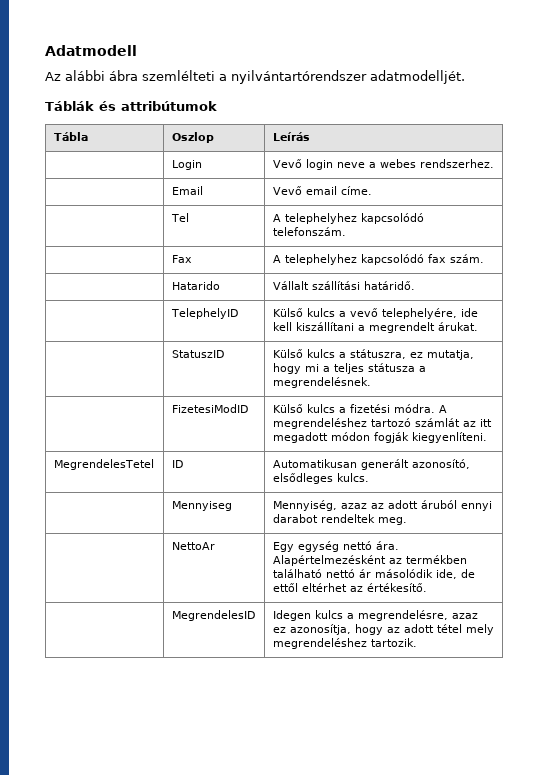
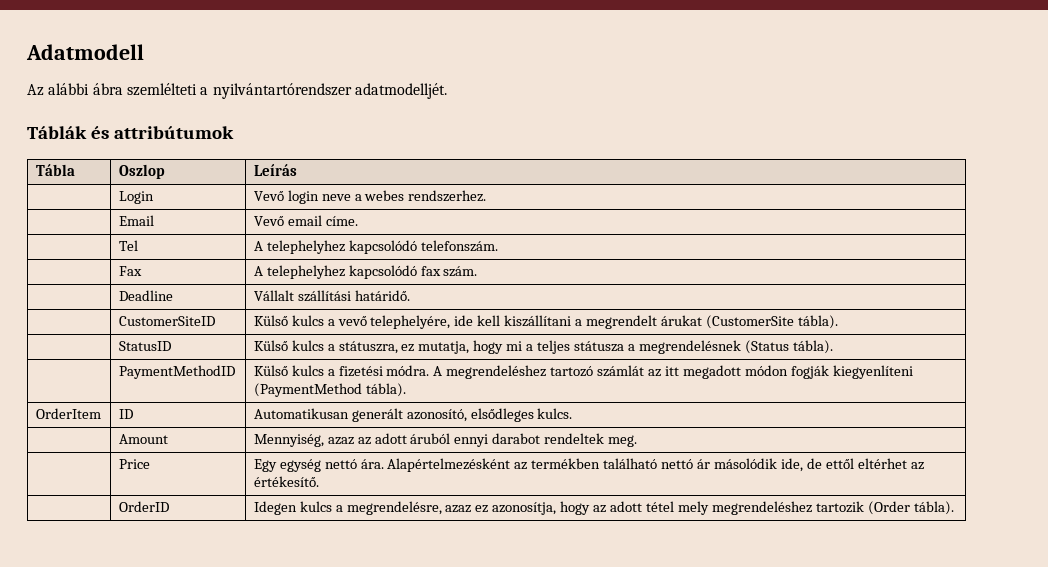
- | Hatarido | Vállalt szállítási határidő.
+ | Deadline | Vállalt szállítási határidő.
- | TelephelyID | Külső kulcs a vevő telephelyére, ide kell kiszállítani a megrendelt árukat.
- | StatuszID | Külső kulcs a státuszra, ez mutatja, hogy mi a teljes státusza a megrendelésnek.
- | FizetesiModID | Külső kulcs a fizetési módra. A megrendeléshez tartozó számlát az itt megadott módon fogják kiegyenlíteni.
- MegrendelesTetel | ID | Automatikusan generált azonosító, elsődleges kulcs.
+ | CustomerSiteID | Külső kulcs a vevő telephelyére, ide kell kiszállítani a megrendelt árukat (CustomerSite tábla).
+ | StatusID | Külső kulcs a státuszra, ez mutatja, hogy mi a teljes státusza a megrendelésnek (Status tábla).
+ | PaymentMethodID | Külső kulcs a fizetési módra. A megrendeléshez tartozó számlát az itt megadott módon fogják kiegyenlíteni (PaymentMethod tábla).
+ OrderItem | ID | Automatikusan generált azonosító, elsődleges kulcs.
- | Mennyiseg | Mennyiség, azaz az adott áruból ennyi darabot rendeltek meg.
+ | Amount | Mennyiség, azaz az adott áruból ennyi darabot rendeltek meg.
- | NettoAr | Egy egység nettó ára. Alapértelmezésként az termékben található nettó ár másolódik ide, de ettől eltérhet az értékesítő.
+ | Price | Egy egység nettó ára. Alapértelmezésként az termékben található nettó ár másolódik ide, de ettől eltérhet az értékesítő.
- | MegrendelesID | Idegen kulcs a megrendelésre, azaz ez azonosítja, hogy az adott tétel mely megrendeléshez tartozik.
+ | OrderID | Idegen kulcs a megrendelésre, azaz ez azonosítja, hogy az adott tétel mely megrendeléshez tartozik (Order tábla).

